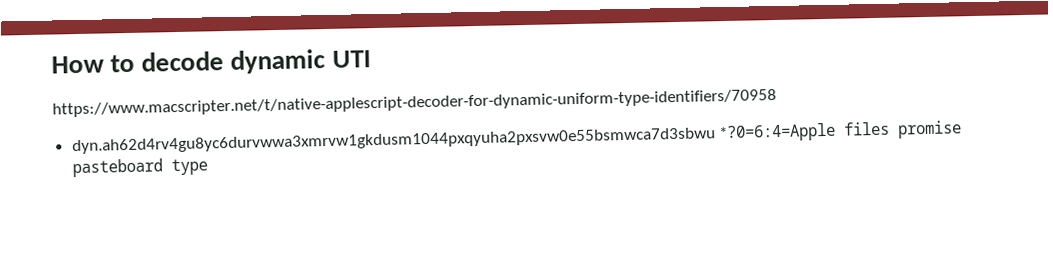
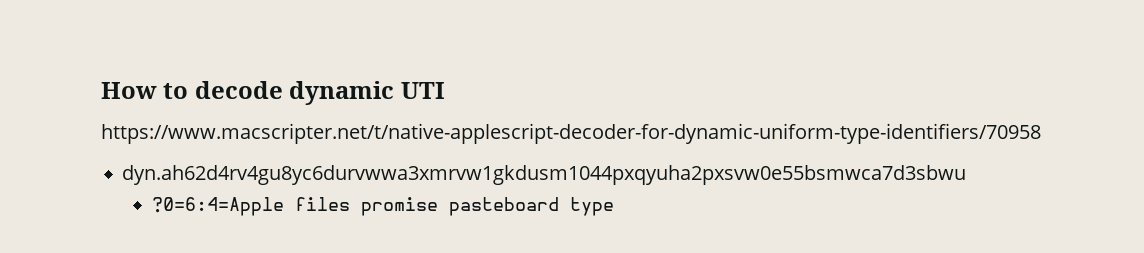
- dyn.ah62d4rv4gu8yc6durvwwa3xmrvw1gkdusm1044pxqyuha2pxsvw0e55bsmwca7d3sbwu *?0=6:4=Apple files promise pasteboard type
+ dyn.ah62d4rv4gu8yc6durvwwa3xmrvw1gkdusm1044pxqyuha2pxsvw0e55bsmwca7d3sbwu
+ ?0=6:4=Apple files promise pasteboard type

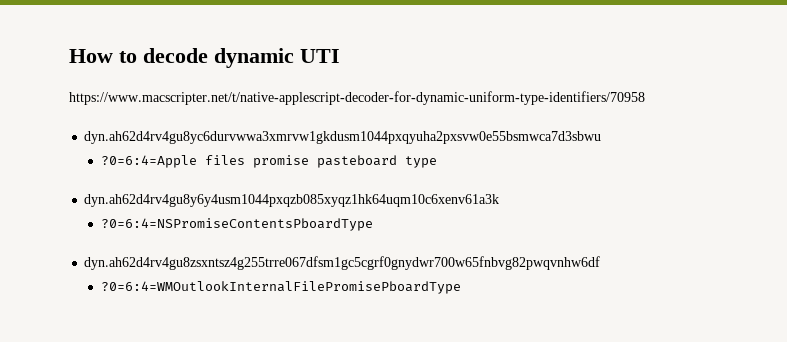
+ dyn.ah62d4rv4gu8y6y4usm1044pxqzb085xyqz1hk64uqm10c6xenv61a3k
+ ?0=6:4=NSPromiseContentsPboardType
+ dyn.ah62d4rv4gu8zsxntsz4g255trre067dfsm1gc5cgrf0gnydwr700w65fnbvg82pwqvnhw6df
+ ?0=6:4=WMOutlookInternalFilePromisePboardType

